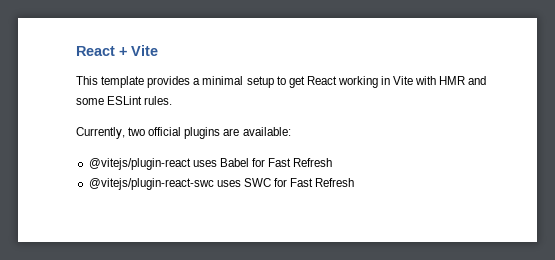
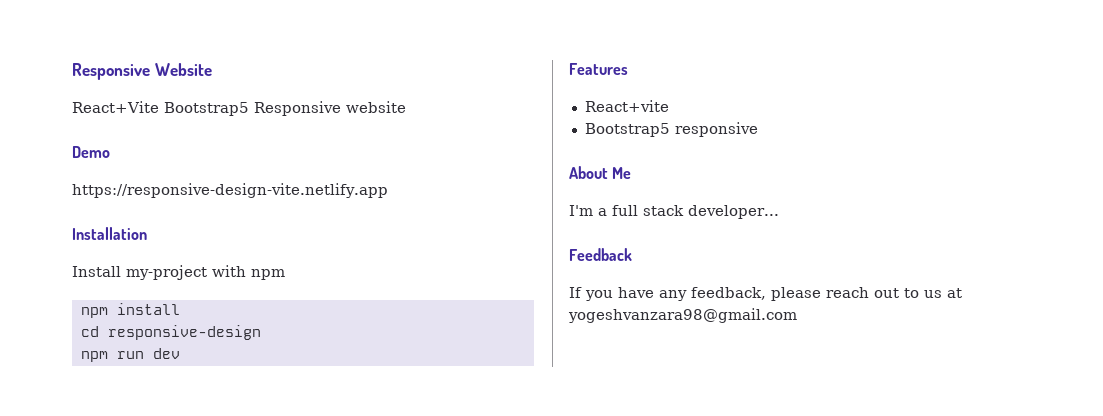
- React + Vite
- This template provides a minimal setup to get React working in Vite with HMR and some ESLint rules.
- Currently, two official plugins are available:
- @vitejs/plugin-react uses Babel for Fast Refresh
- @vitejs/plugin-react-swc uses SWC for Fast Refresh
+ Responsive Website
+ React+Vite Bootstrap5 Responsive website
+ Demo
+ https://responsive-design-vite.netlify.app
+ Installation
+ Install my-project with npm
+ npm install
+ cd responsive-design
+ npm run dev
+ Features
+ React+vite
+ Bootstrap5 responsive
+ About Me
+ I'm a full stack developer...
+ Feedback
+ If you have any feedback, please reach out to us at yogeshvanzara98@gmail.com

